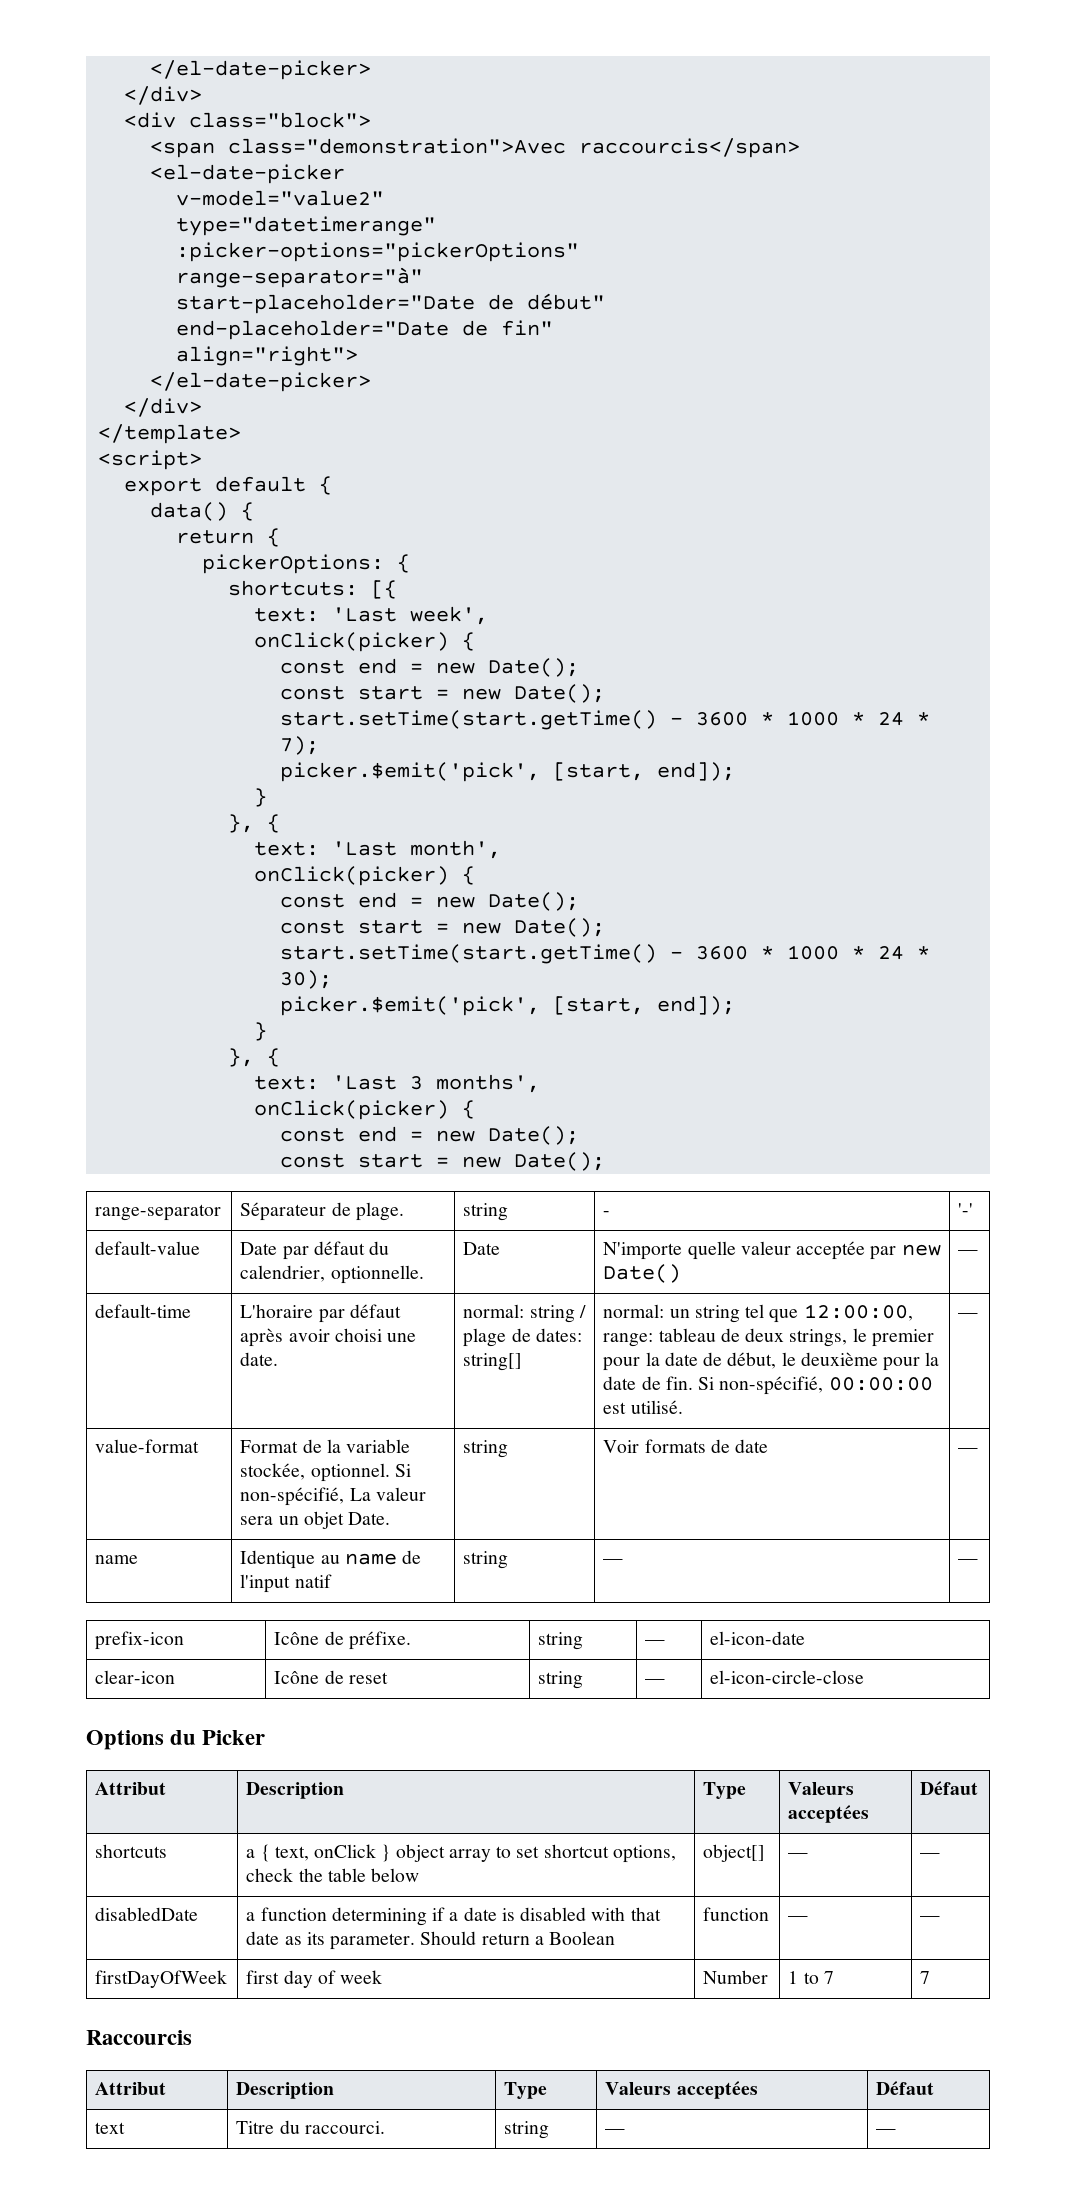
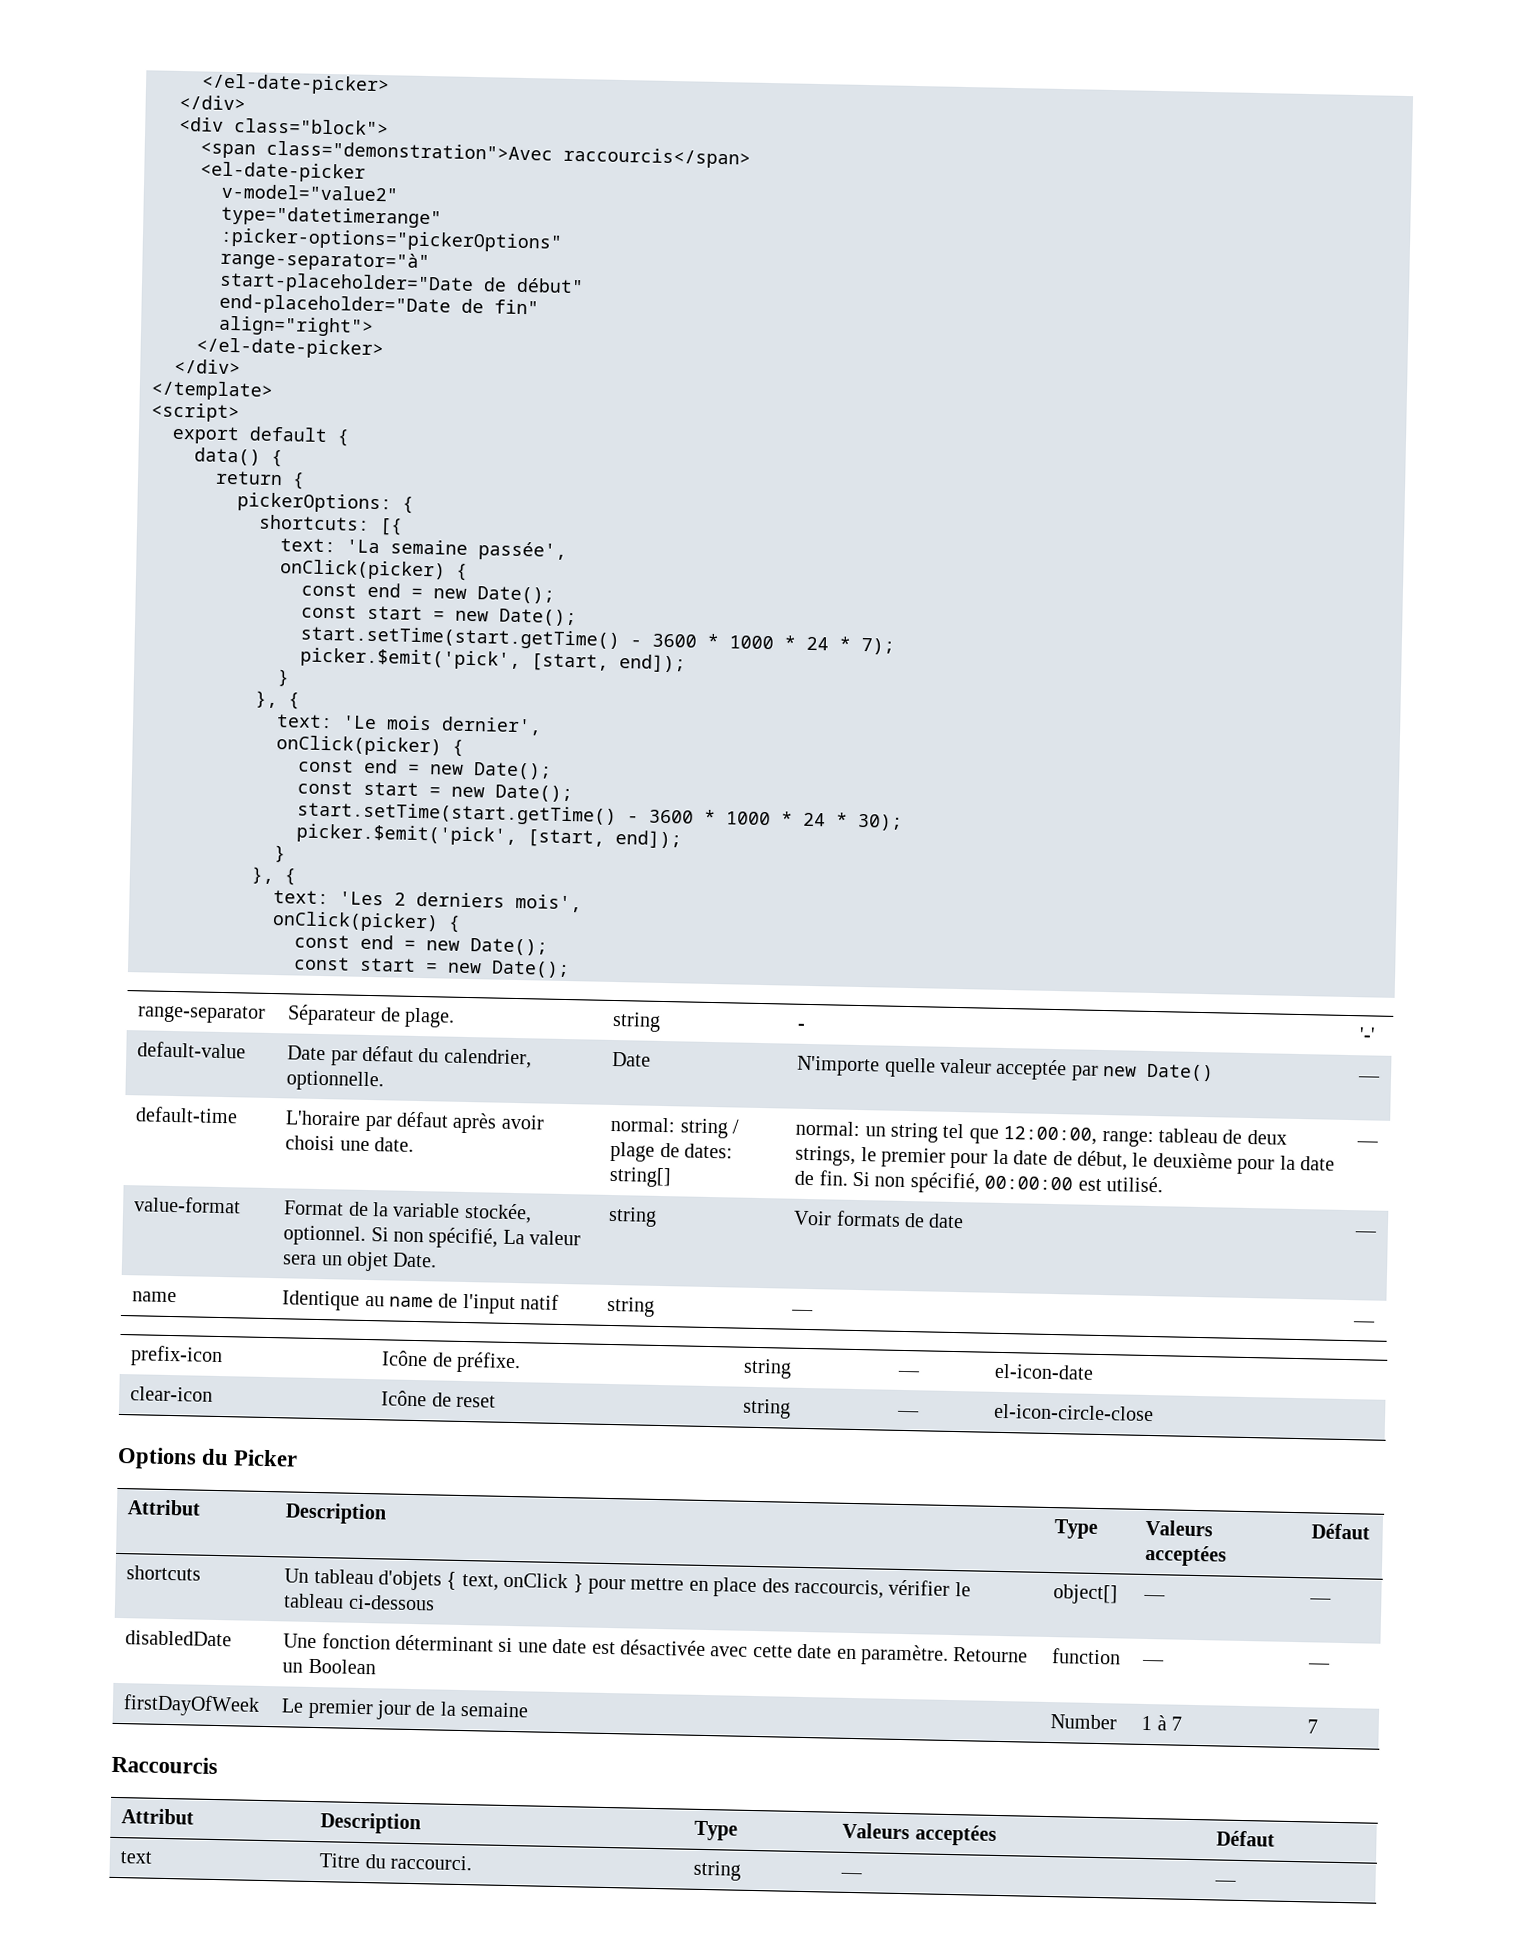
- text: 'Last week',
+ text: 'La semaine passée',
- text: 'Last month',
+ text: 'Le mois dernier',
- text: 'Last 3 months',
+ text: 'Les 2 derniers mois',
- Si non-spécifié, 00:00:00 est utilisé.
+ Si non spécifié, 00:00:00 est utilisé.
- value-format | Format de la variable stockée, optionnel. Si non-spécifié, La valeur sera un objet Date. | string | Voir formats de date | —
+ value-format | Format de la variable stockée, optionnel. Si non spécifié, La valeur sera un objet Date. | string | Voir formats de date | —
- shortcuts | a { text, onClick } object array to set shortcut options, check the table below | object[] | — | —
- disabledDate | a function determining if a date is disabled with that date as its parameter. Should return a Boolean | function | — | —
+ shortcuts | Un tableau d'objets { text, onClick } pour mettre en place des raccourcis, vérifier le tableau ci-dessous | object[] | — | —
+ disabledDate | Une fonction déterminant si une date est désactivée avec cette date en paramètre. Retourne un Boolean | function | — | —
- firstDayOfWeek | first day of week | Number | 1 to 7 | 7
+ firstDayOfWeek | Le premier jour de la semaine | Number | 1 à 7 | 7

